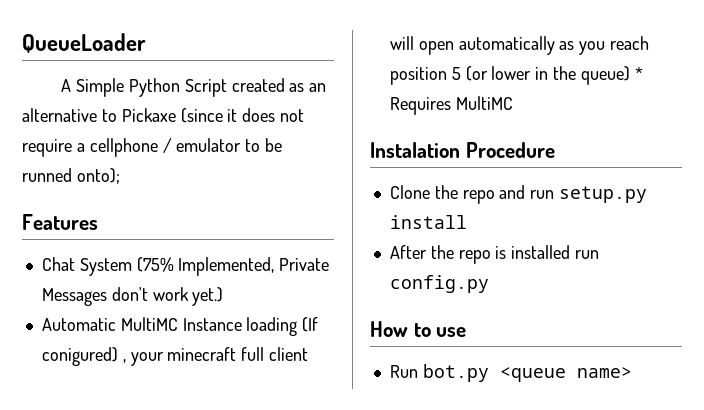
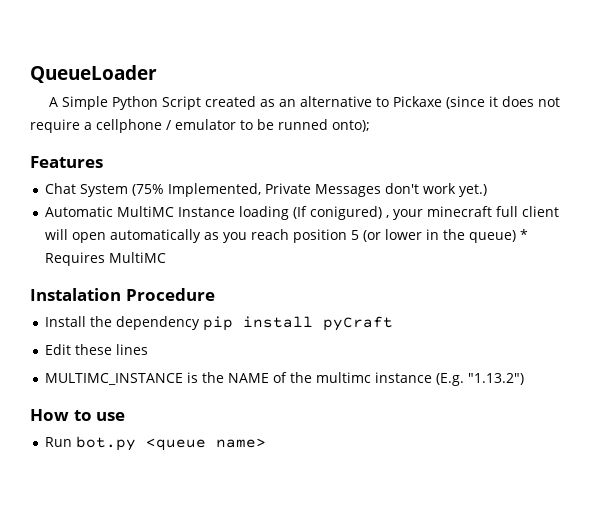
- Clone the repo and run setup.py install
- After the repo is installed run config.py
+ Install the dependency pip install pyCraft
+ Edit these lines
+ MULTIMC_INSTANCE is the NAME of the multimc instance (E.g. "1.13.2")

